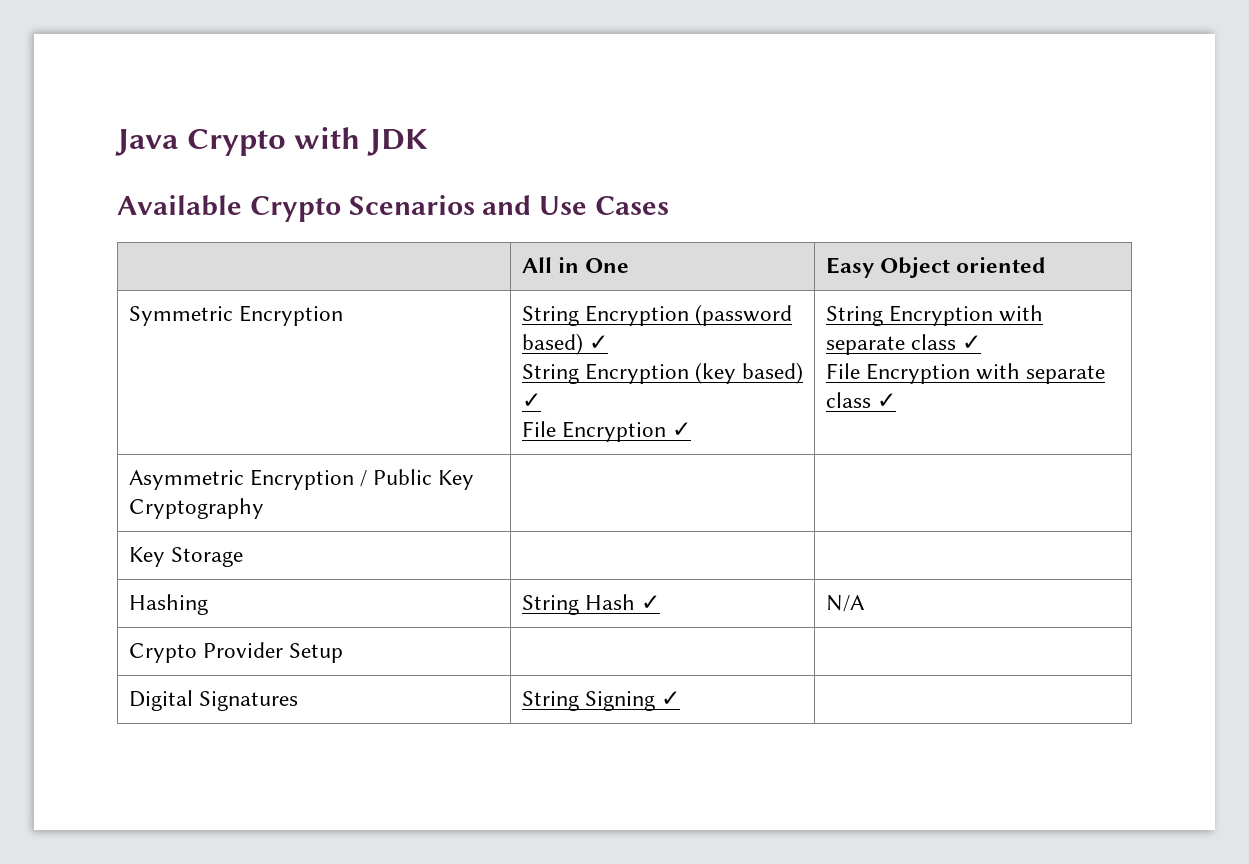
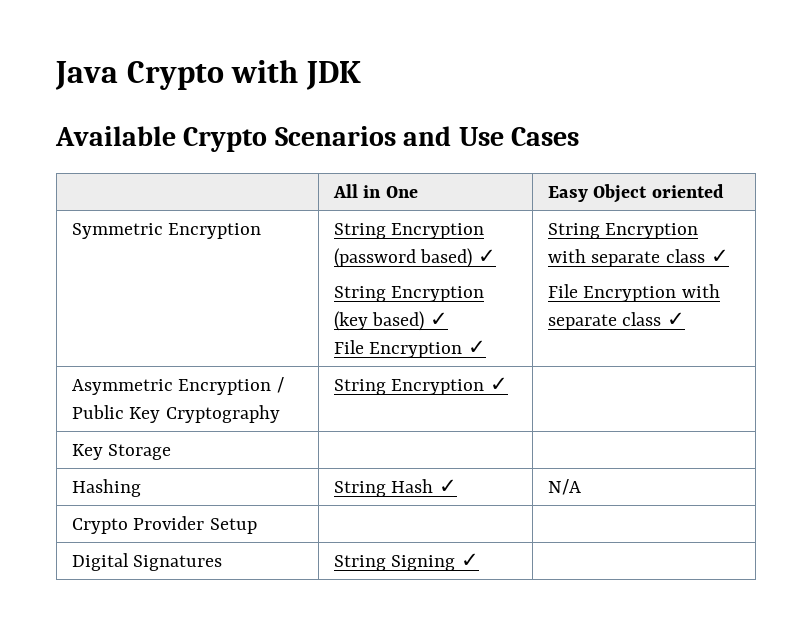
- Asymmetric Encryption / Public Key Cryptography | |
+ Asymmetric Encryption / Public Key Cryptography | String Encryption ✓ |

